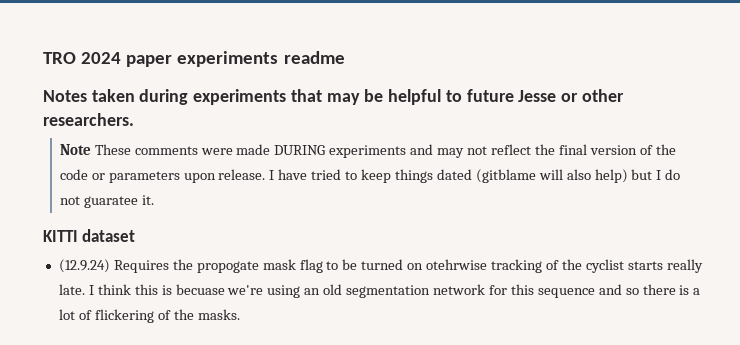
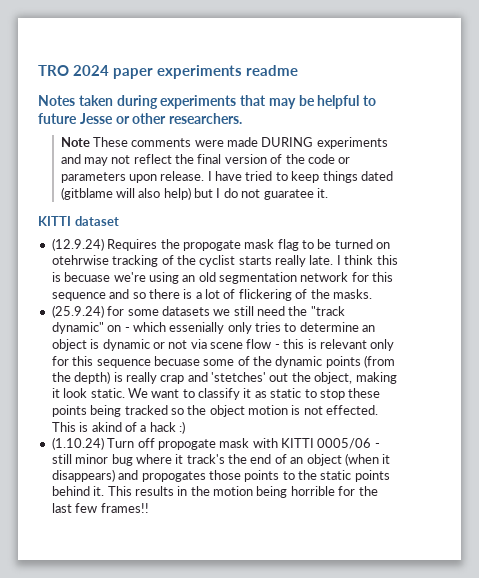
+ (25.9.24) for some datasets we still need the "track dynamic" on - which essenially only tries to determine an object is dynamic or not via scene flow - this is relevant only for this sequence becuase some of the dynamic points (from the depth) is really crap and 'stetches' out the object, making it look static. We want to classify it as static to stop these points being tracked so the object motion is not effected. This is akind of a hack :)
+ (1.10.24) Turn off propogate mask with KITTI 0005/06 - still minor bug where it track's the end of an object (when it disappears) and propogates those points to the static points behind it. This results in the motion being horrible for the last few frames!!

